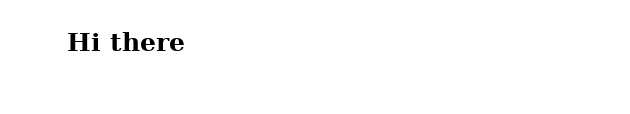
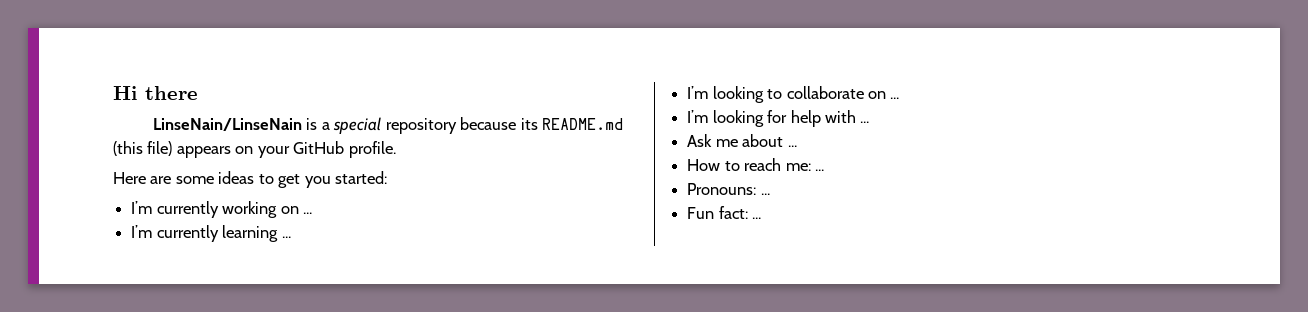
+ LinseNain/LinseNain is a special repository because its README.md (this file) appears on your GitHub profile.
+ Here are some ideas to get you started:
+ I’m currently working on ...
+ I’m currently learning ...
+ I’m looking to collaborate on ...
+ I’m looking for help with ...
+ Ask me about ...
+ How to reach me: ...
+ Pronouns: ...
+ Fun fact: ...

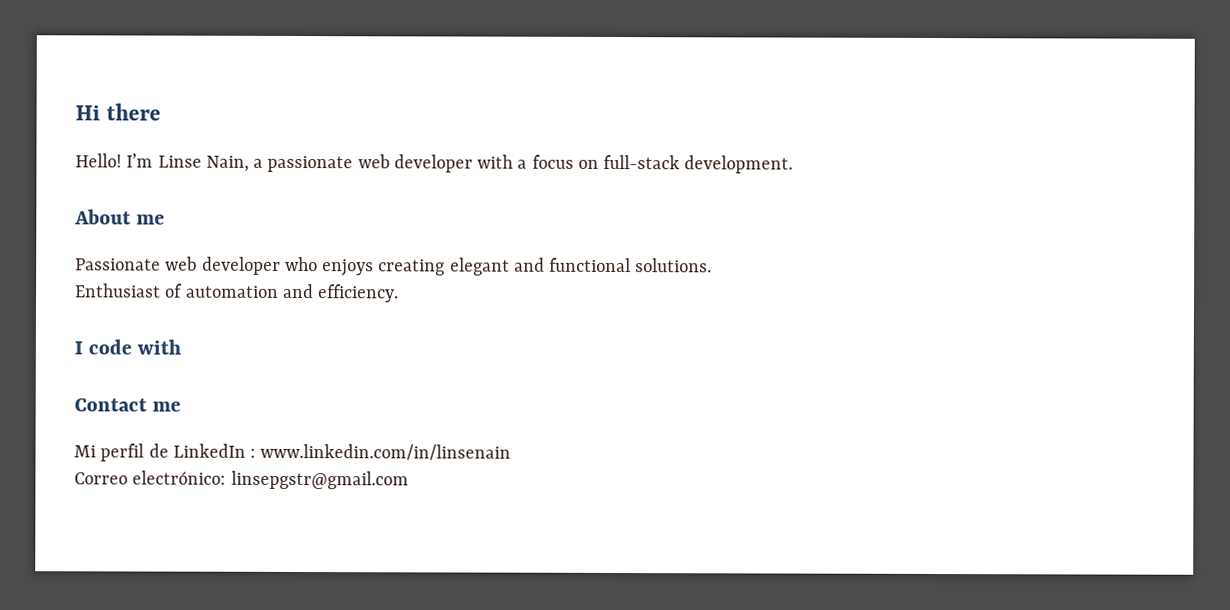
- LinseNain/LinseNain is a special repository because its README.md (this file) appears on your GitHub profile.
- Here are some ideas to get you started:
- I’m currently working on ...
- I’m currently learning ...
- I’m looking to collaborate on ...
- I’m looking for help with ...
- Ask me about ...
- How to reach me: ...
- Pronouns: ...
- Fun fact: ...
+ Hello! I’m Linse Nain, a passionate web developer with a focus on full-stack development.
+ About me
+ Passionate web developer who enjoys creating elegant and functional solutions.
+ Enthusiast of automation and efficiency.
+ I code with
+ Contact me
+ Mi perfil de LinkedIn : www.linkedin.com/in/linsenain
+ Correo electrónico: linsepgstr@gmail.com

